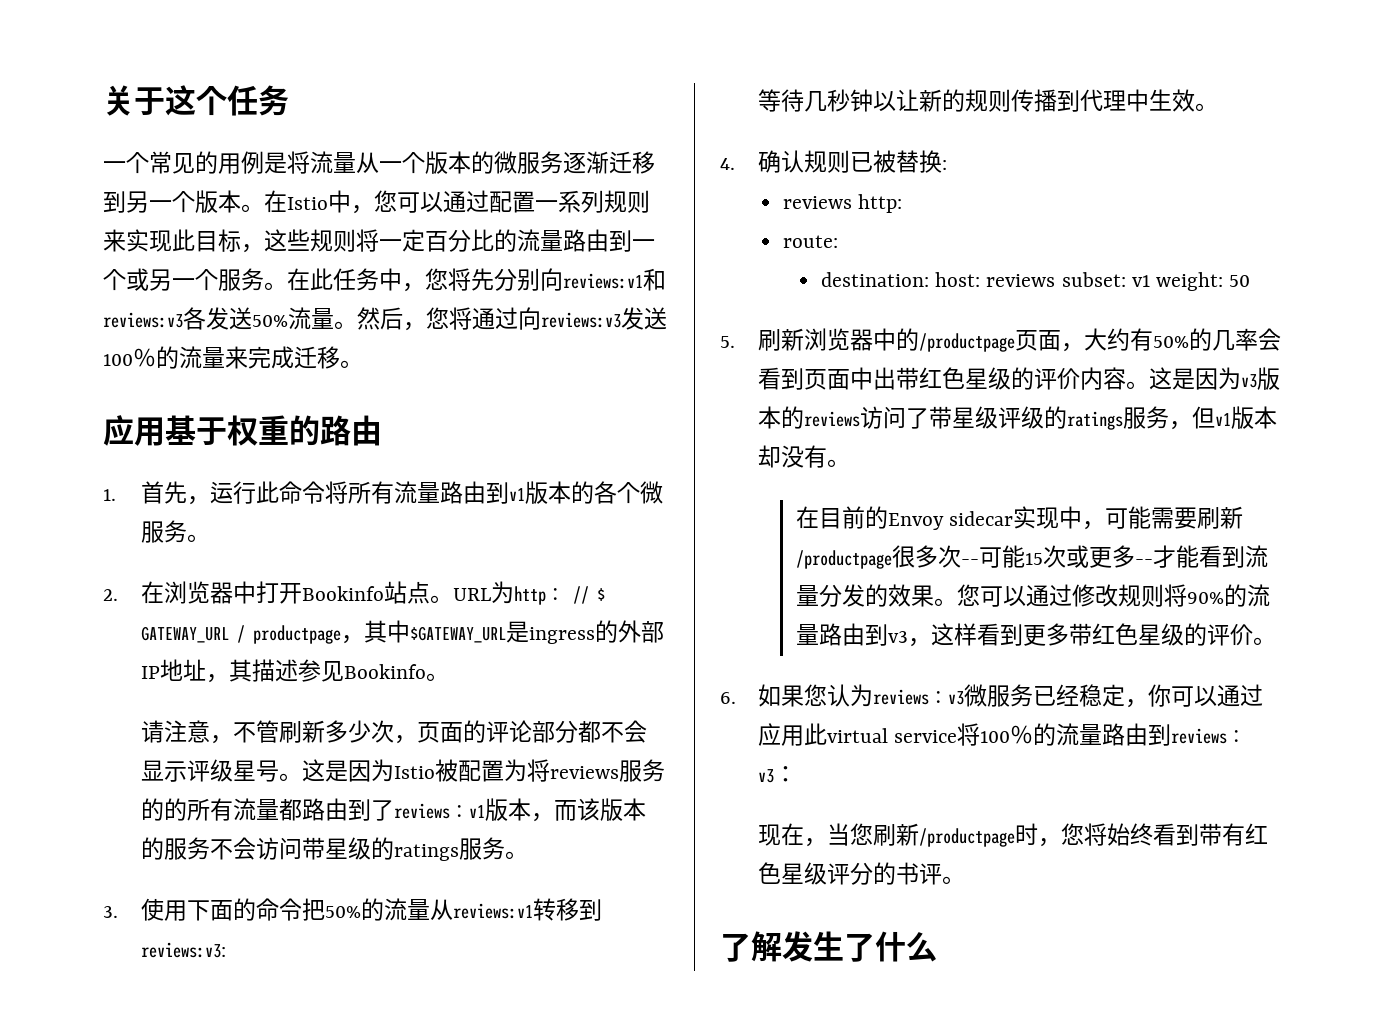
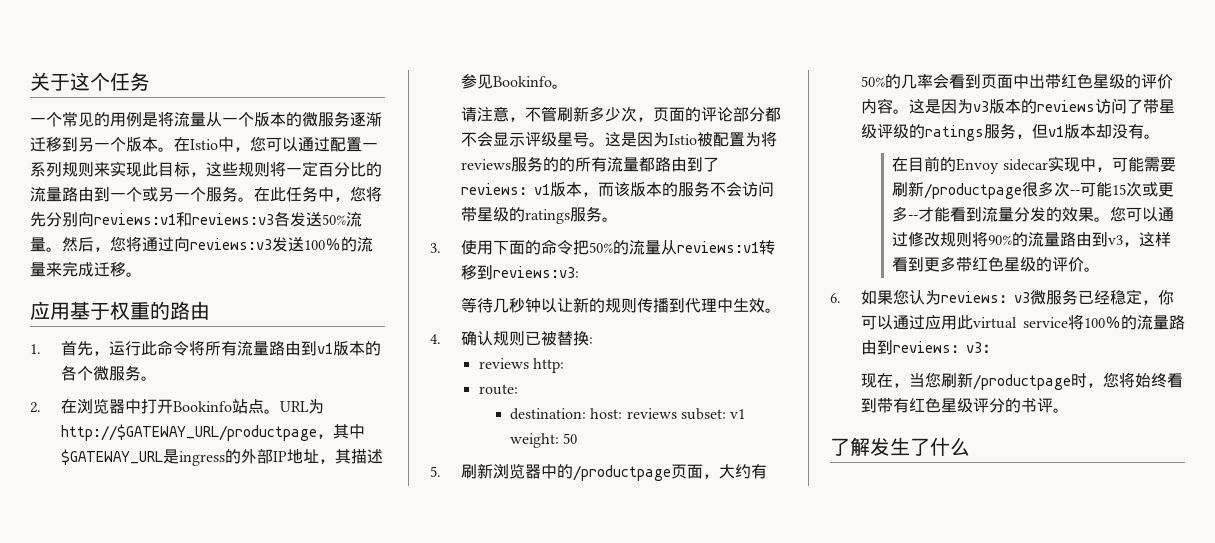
- URL为http： // $ GATEWAY_URL / productpage，其中$GATEWAY_URL是ingress的外部IP地址，其描述参见Bookinfo。
+ URL为http://$GATEWAY_URL/productpage，其中$GATEWAY_URL是ingress的外部IP地址，其描述参见Bookinfo。

